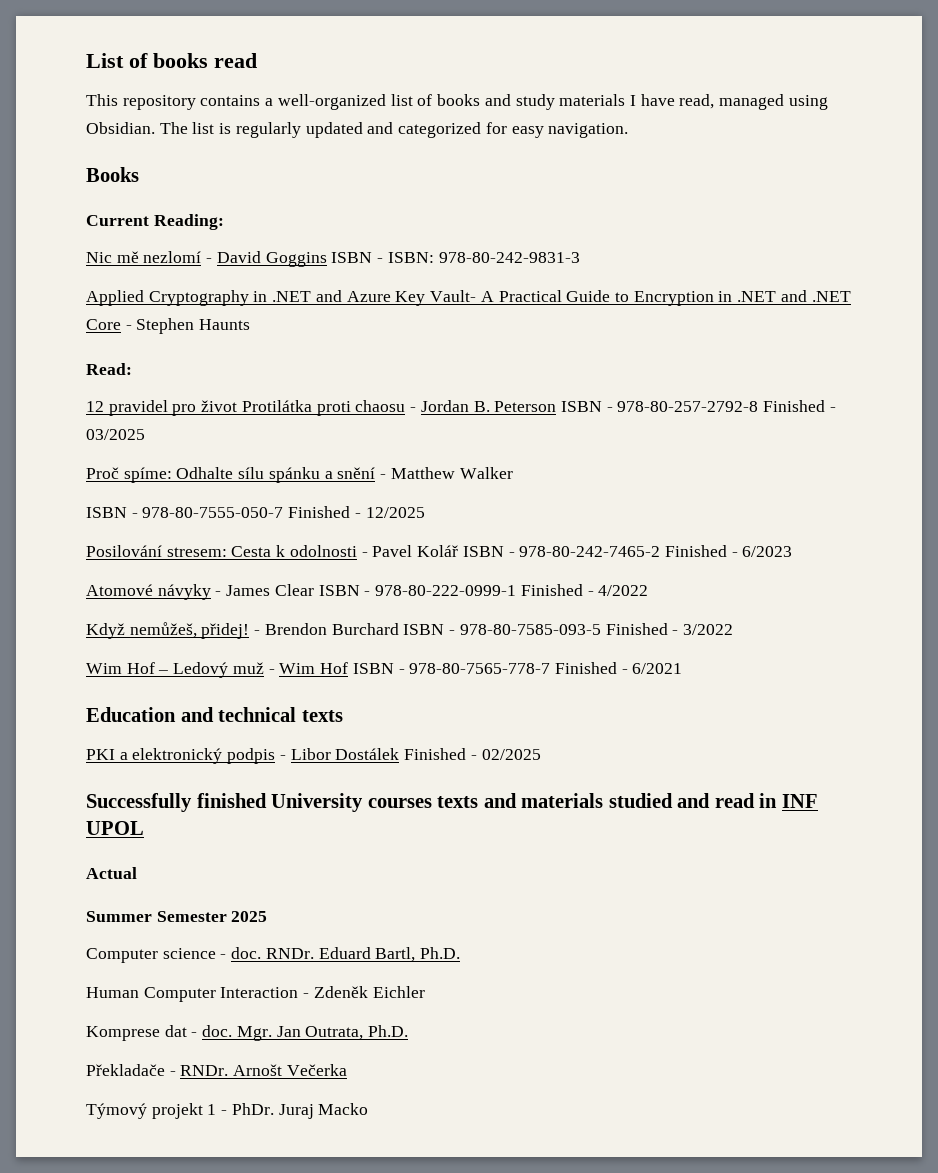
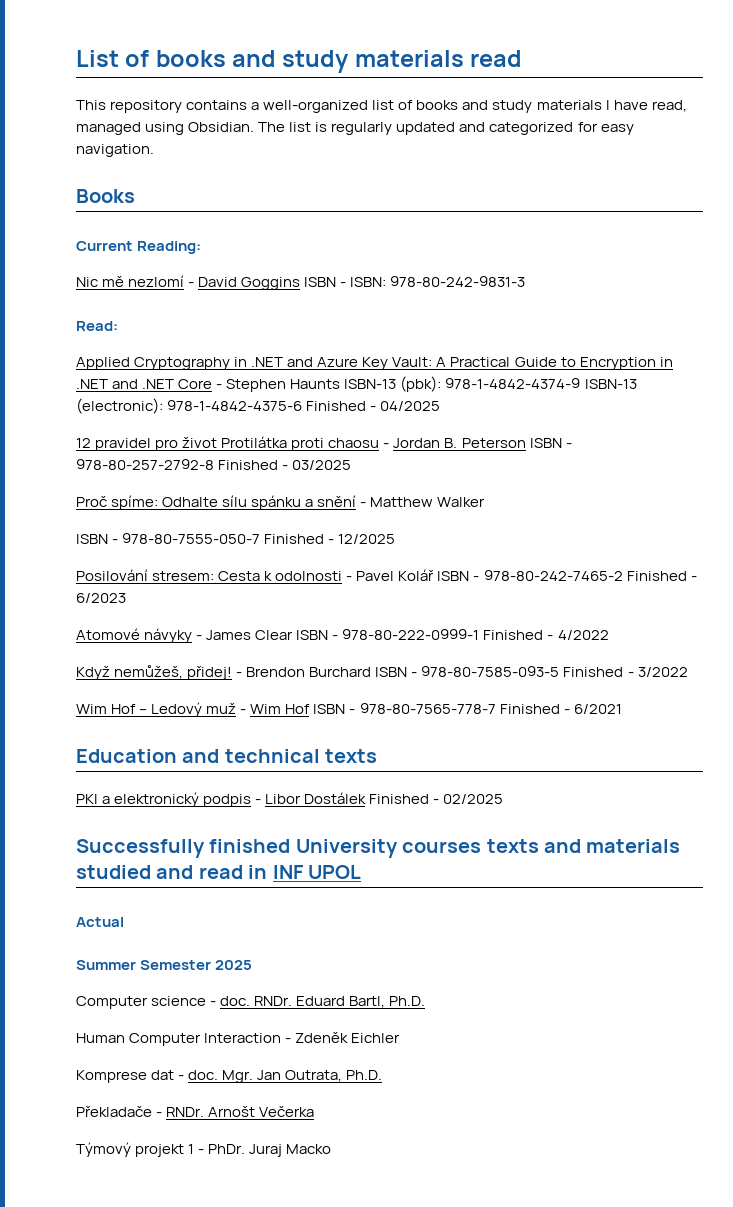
- List of books read
+ List of books and study materials read
+ Read:
- Applied Cryptography in .NET and Azure Key Vault- A Practical Guide to Encryption in .NET and .NET Core - Stephen Haunts
- Read:
+ Applied Cryptography in .NET and Azure Key Vault: A Practical Guide to Encryption in .NET and .NET Core - Stephen Haunts ISBN-13 (pbk): 978-1-4842-4374-9 ISBN-13 (electronic): 978-1-4842-4375-6 Finished - 04/2025

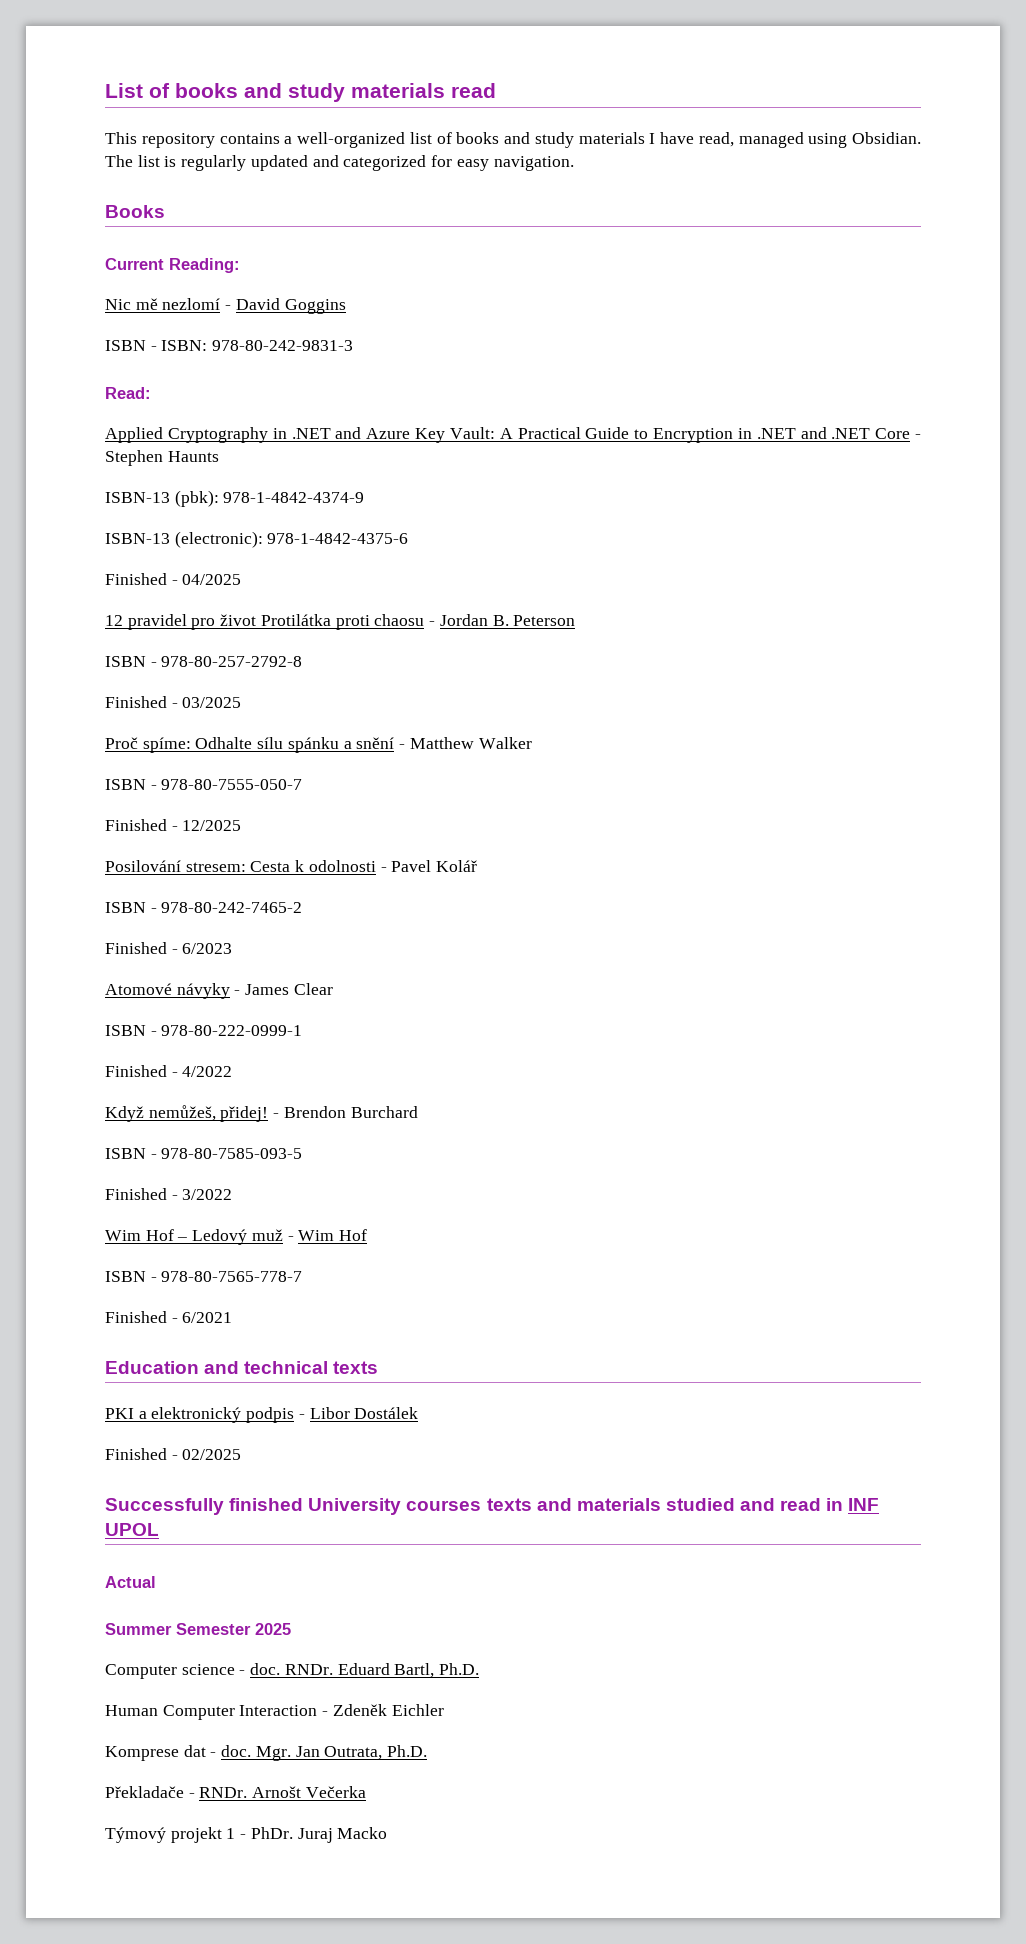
- Nic mě nezlomí - David Goggins ISBN - ISBN: 978-80-242-9831-3
+ Nic mě nezlomí - David Goggins
+ ISBN - ISBN: 978-80-242-9831-3
- Applied Cryptography in .NET and Azure Key Vault: A Practical Guide to Encryption in .NET and .NET Core - Stephen Haunts ISBN-13 (pbk): 978-1-4842-4374-9 ISBN-13 (electronic): 978-1-4842-4375-6 Finished - 04/2025
+ Applied Cryptography in .NET and Azure Key Vault: A Practical Guide to Encryption in .NET and .NET Core - Stephen Haunts
+ ISBN-13 (pbk): 978-1-4842-4374-9
+ ISBN-13 (electronic): 978-1-4842-4375-6
+ Finished - 04/2025
- 12 pravidel pro život Protilátka proti chaosu - Jordan B. Peterson ISBN - 978-80-257-2792-8 Finished - 03/2025
+ 12 pravidel pro život Protilátka proti chaosu - Jordan B. Peterson
+ ISBN - 978-80-257-2792-8
+ Finished - 03/2025
- ISBN - 978-80-7555-050-7 Finished - 12/2025
+ ISBN - 978-80-7555-050-7
+ Finished - 12/2025
- Posilování stresem: Cesta k odolnosti - Pavel Kolář ISBN - 978-80-242-7465-2 Finished - 6/2023
+ Posilování stresem: Cesta k odolnosti - Pavel Kolář
+ ISBN - 978-80-242-7465-2
+ Finished - 6/2023
- Atomové návyky - James Clear ISBN - 978-80-222-0999-1 Finished - 4/2022
+ Atomové návyky - James Clear
+ ISBN - 978-80-222-0999-1
+ Finished - 4/2022
- - Brendon Burchard ISBN - 978-80-7585-093-5 Finished - 3/2022
+ - Brendon Burchard
+ ISBN - 978-80-7585-093-5
+ Finished - 3/2022
- Wim Hof – Ledový muž - Wim Hof ISBN - 978-80-7565-778-7 Finished - 6/2021
+ Wim Hof – Ledový muž - Wim Hof
+ ISBN - 978-80-7565-778-7
+ Finished - 6/2021
- PKI a elektronický podpis - Libor Dostálek Finished - 02/2025
+ PKI a elektronický podpis - Libor Dostálek
+ Finished - 02/2025

